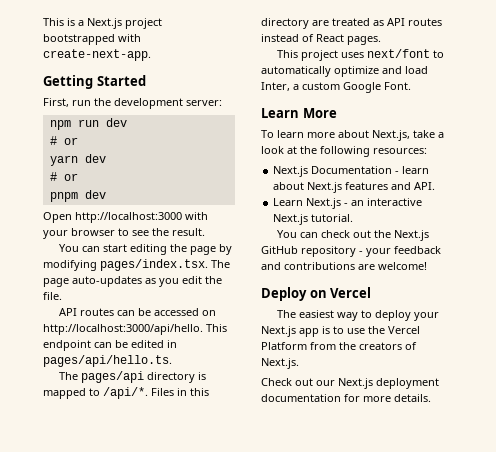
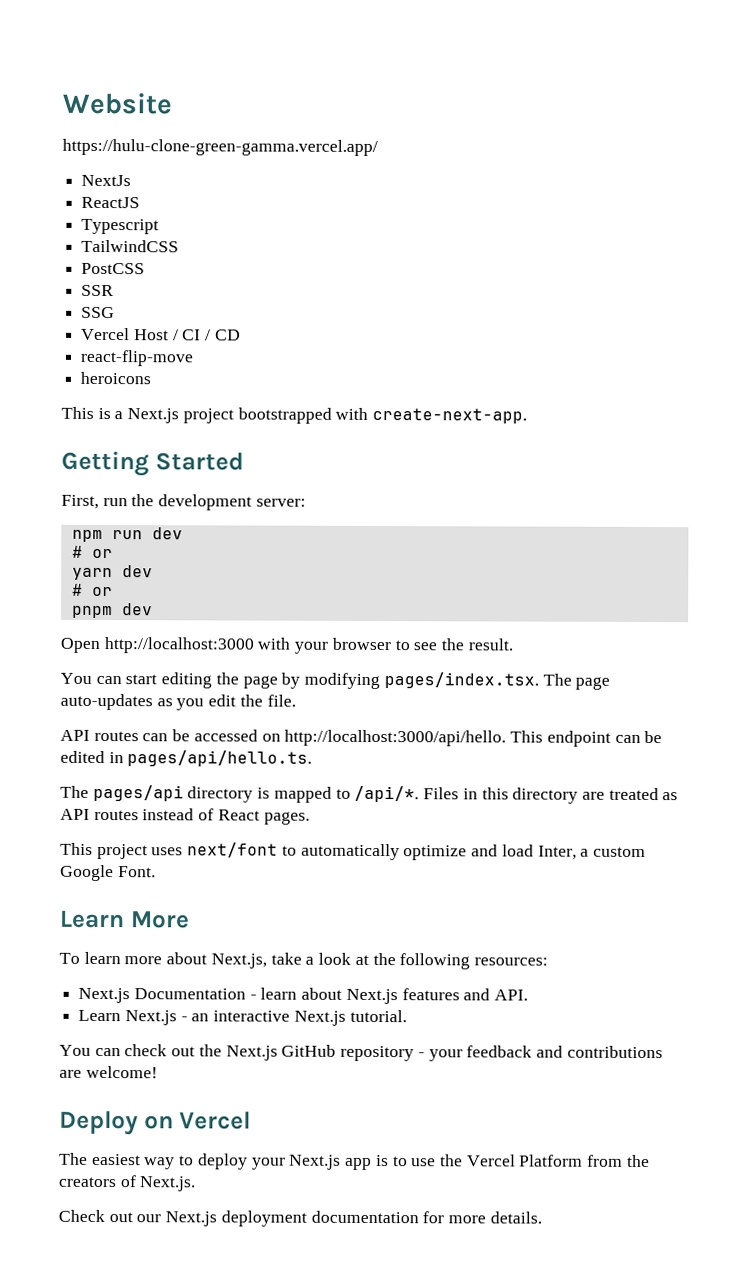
+ Website
+ https://hulu-clone-green-gamma.vercel.app/
+ NextJs
+ ReactJS
+ Typescript
+ TailwindCSS
+ PostCSS
+ SSR
+ SSG
+ Vercel Host / CI / CD
+ react-flip-move
+ heroicons

